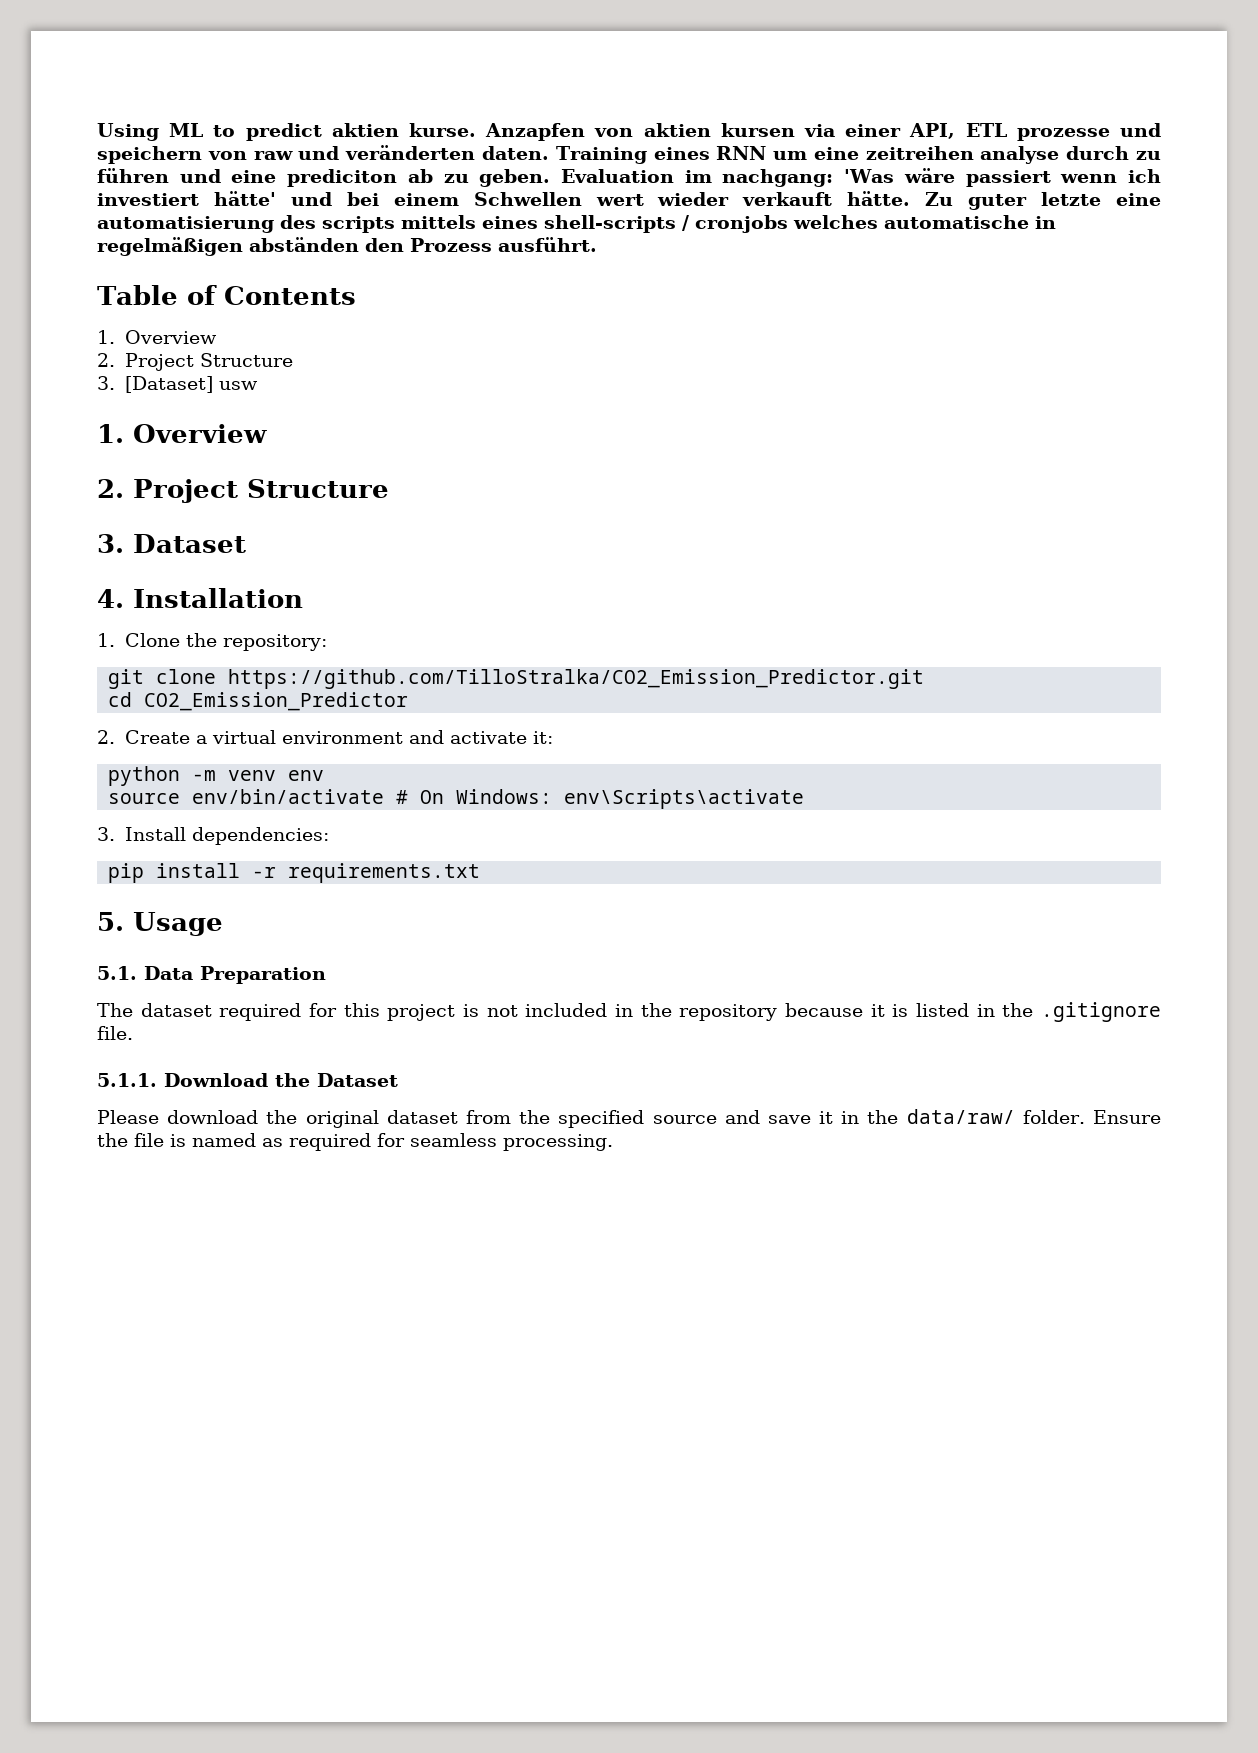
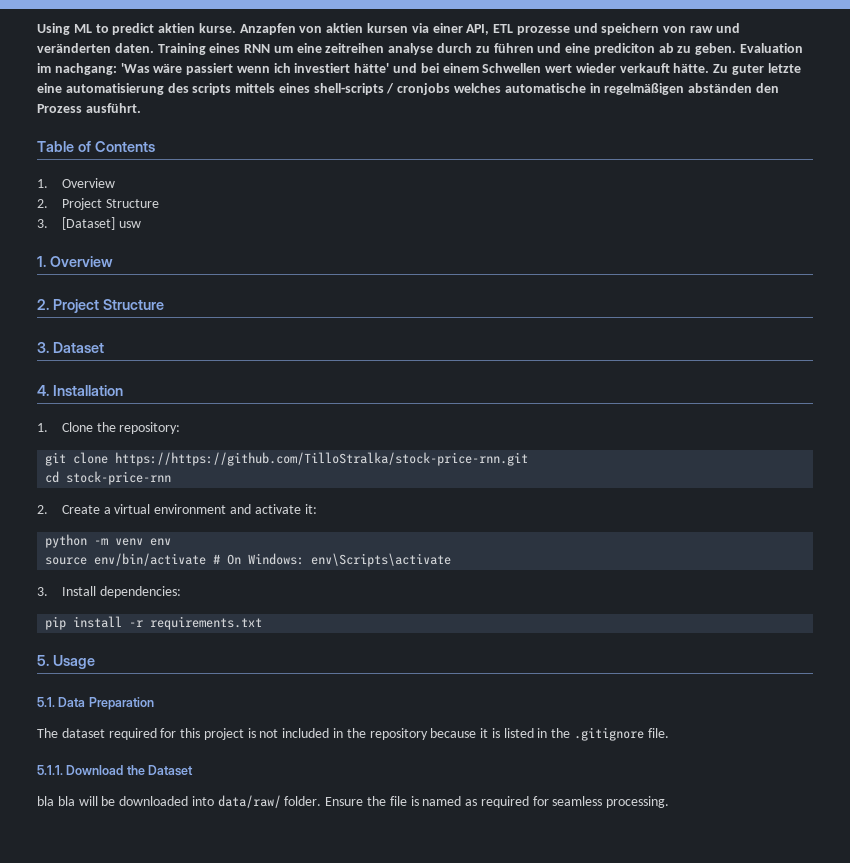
- git clone https://github.com/TilloStralka/CO2_Emission_Predictor.git
+ git clone https://https://github.com/TilloStralka/stock-price-rnn.git
- cd CO2_Emission_Predictor
+ cd stock-price-rnn
- Please download the original dataset from the specified source and save it in the data/raw/ folder.
+ bla bla will be downloaded into data/raw/ folder.

